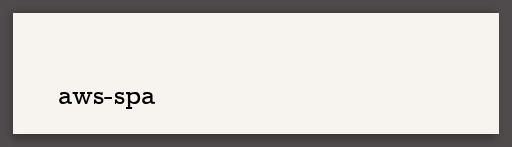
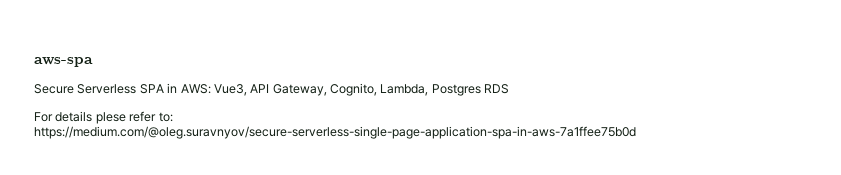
+ Secure Serverless SPA in AWS: Vue3, API Gateway, Cognito, Lambda, Postgres RDS
+ For details plese refer to: https://medium.com/@oleg.suravnyov/secure-serverless-single-page-application-spa-in-aws-7a1ffee75b0d

